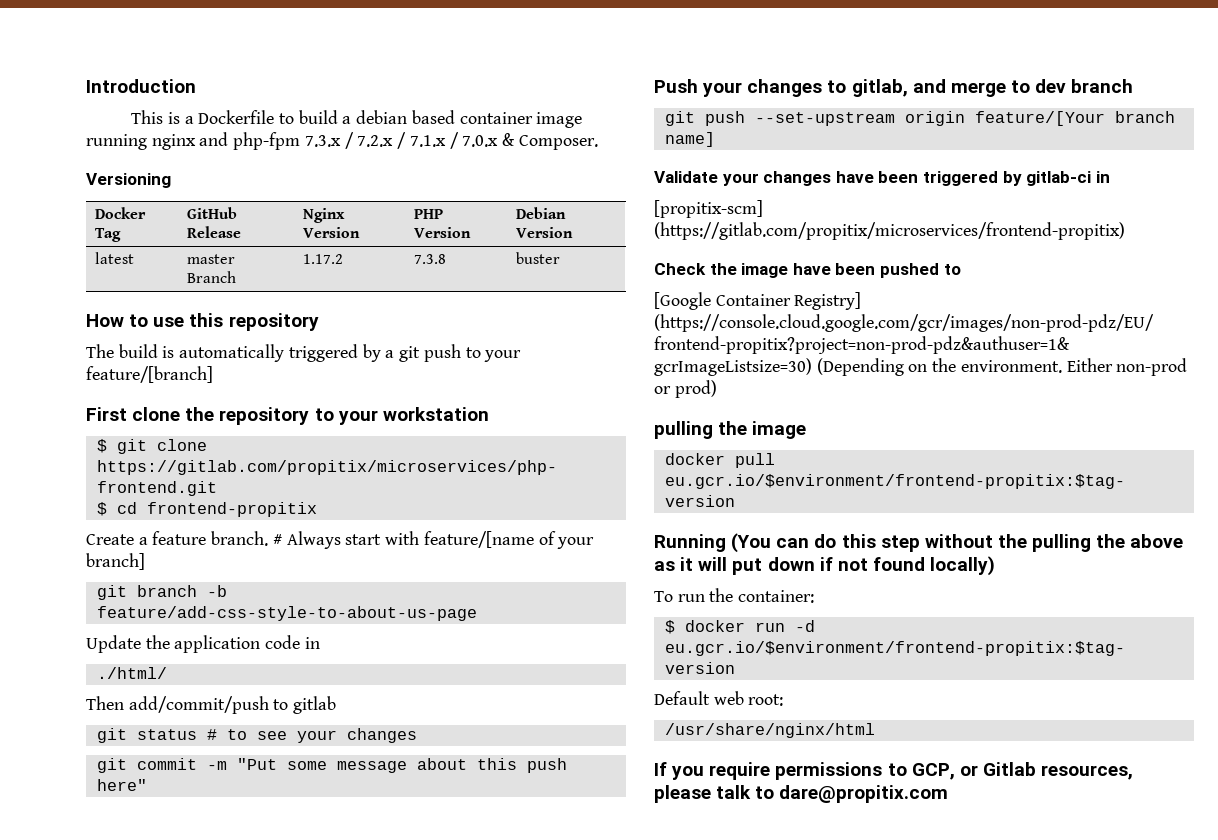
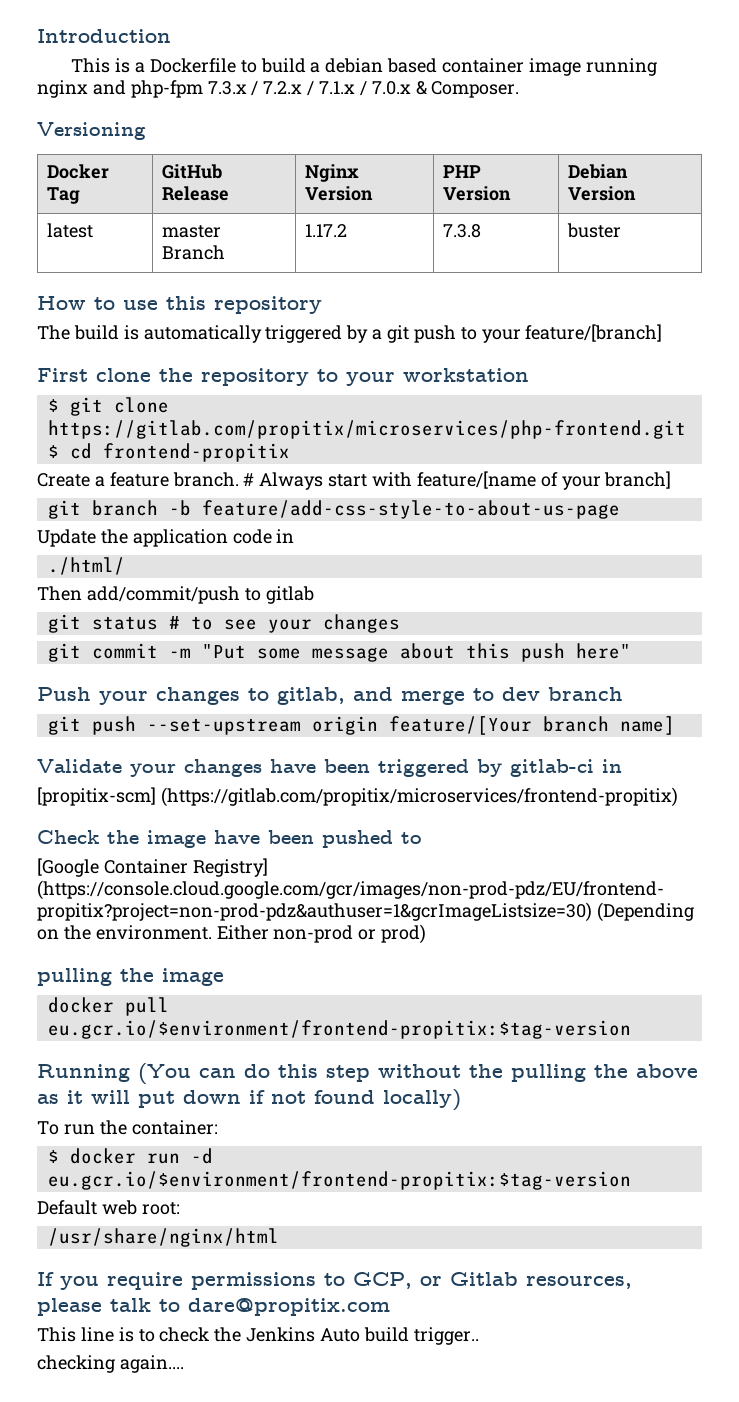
+ This line is to check the Jenkins Auto build trigger..
+ checking again....

